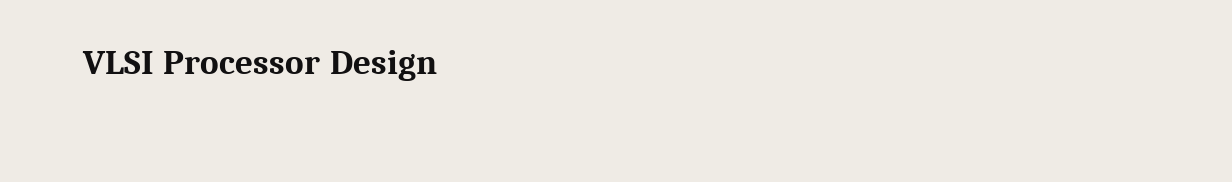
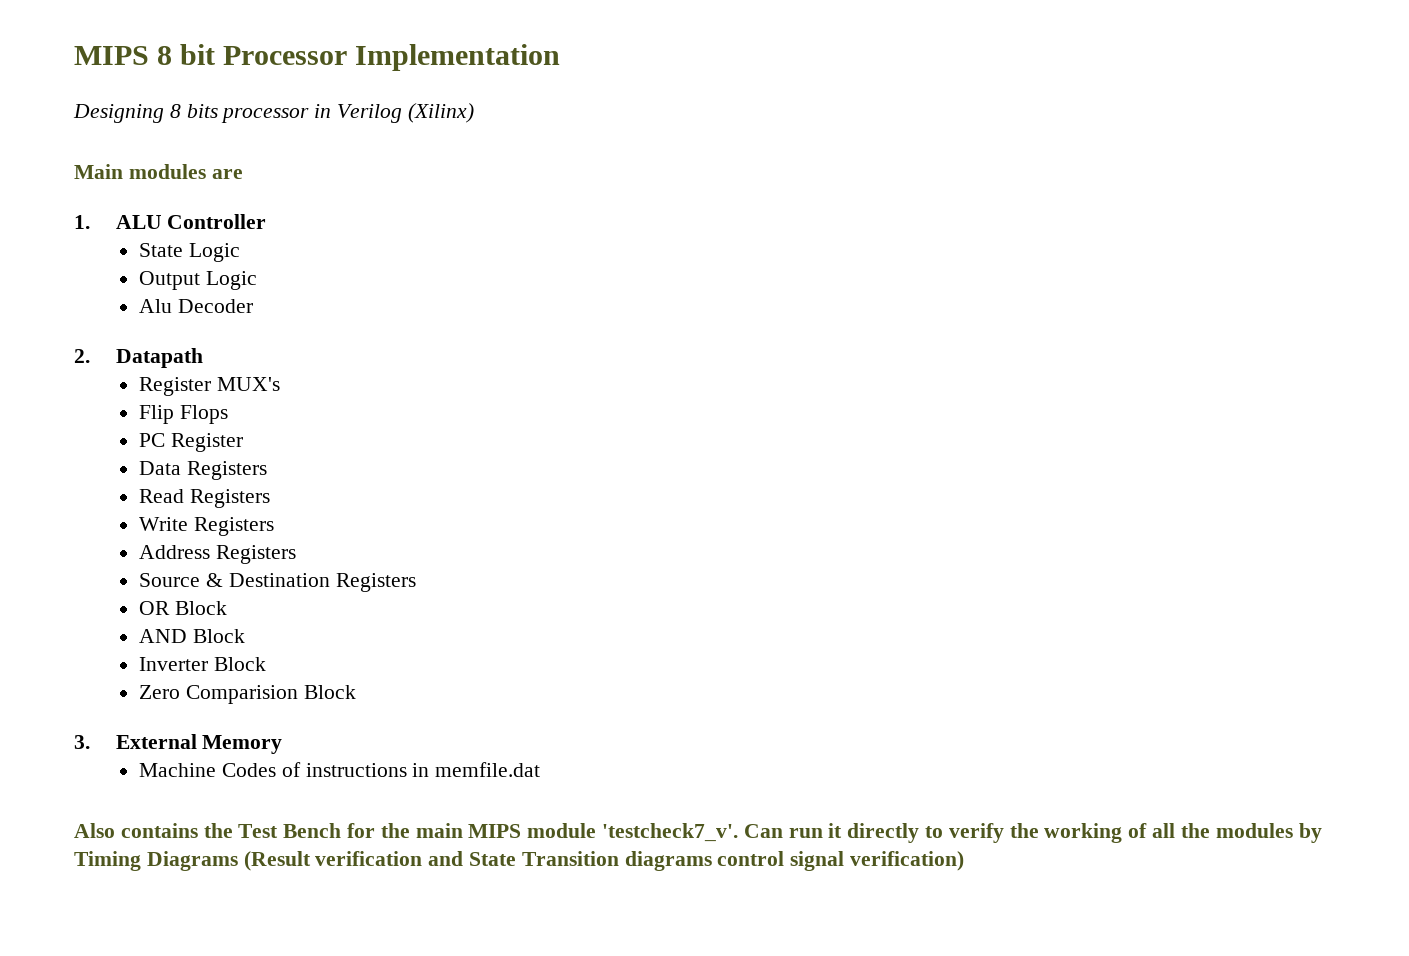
- VLSI Processor Design
+ MIPS 8 bit Processor Implementation
+ Designing 8 bits processor in Verilog (Xilinx)
+ Main modules are
+ 1. ALU Controller
+ State Logic
+ Output Logic
+ Alu Decoder
+ 2. Datapath
+ Register MUX's
+ Flip Flops
+ PC Register
+ Data Registers
+ Read Registers
+ Write Registers
+ Address Registers
+ Source & Destination Registers
+ OR Block
+ AND Block
+ Inverter Block
+ Zero Comparision Block
+ 3. External Memory
+ Machine Codes of instructions in memfile.dat
+ Also contains the Test Bench for the main MIPS module 'testcheck7_v'. Can run it directly to verify the working of all the modules by Timing Diagrams (Result verification and State Transition diagrams control signal verification)

